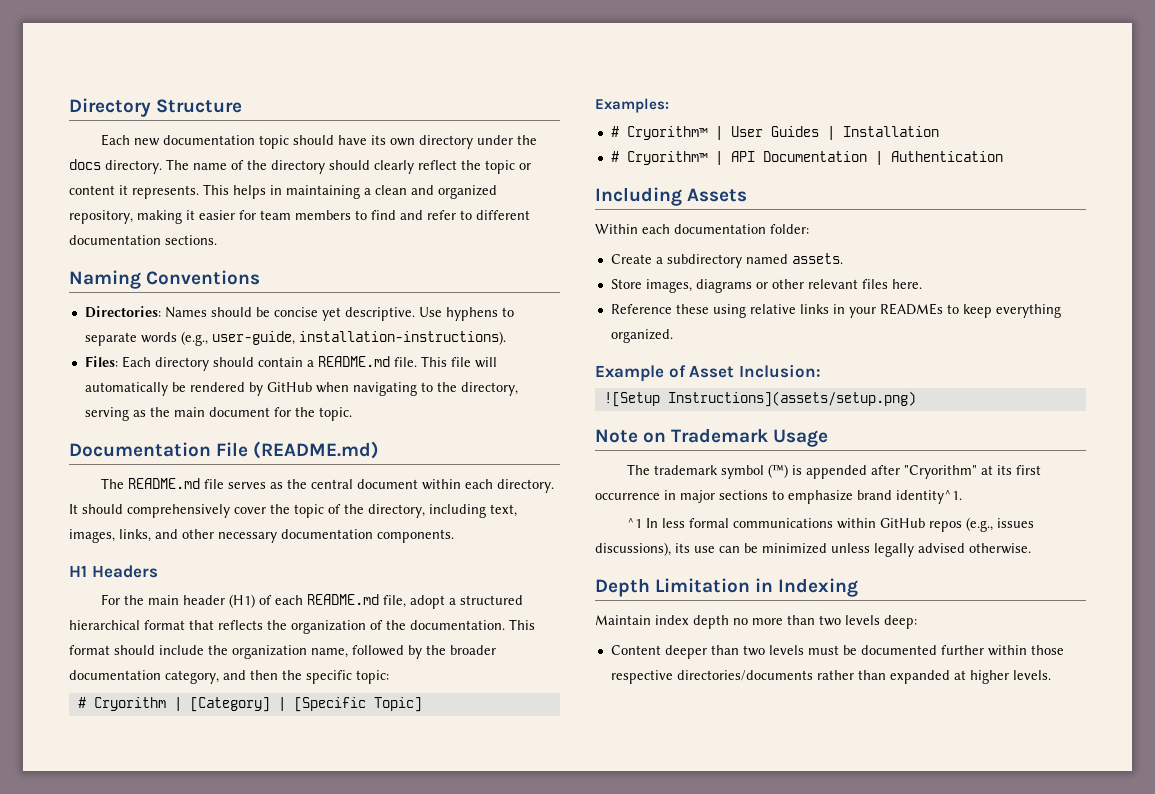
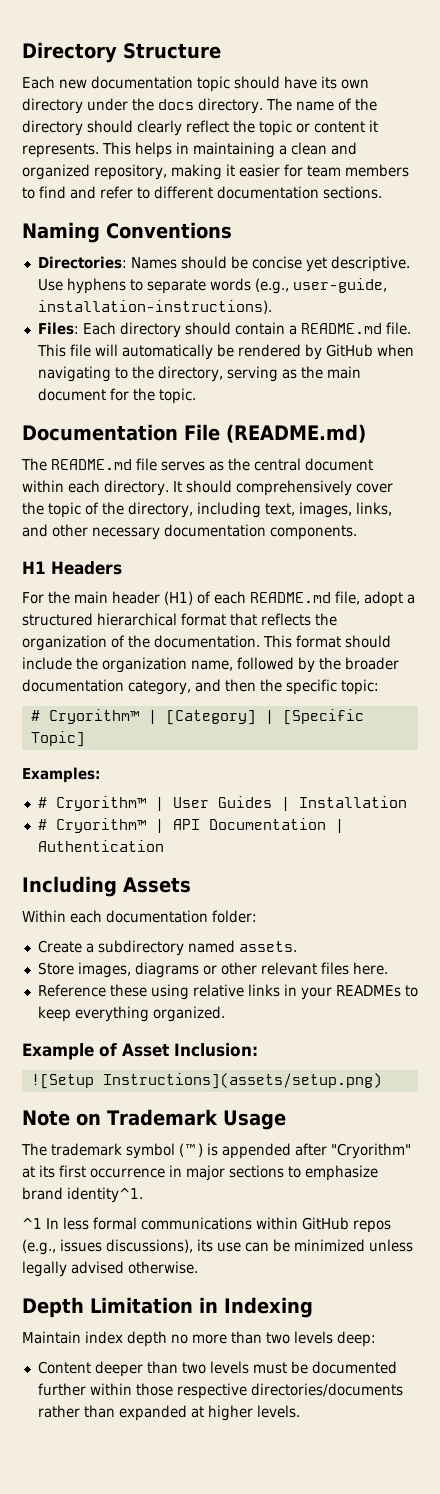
- # Cryorithm | [Category] | [Specific Topic]
+ # Cryorithm™ | [Category] | [Specific Topic]

